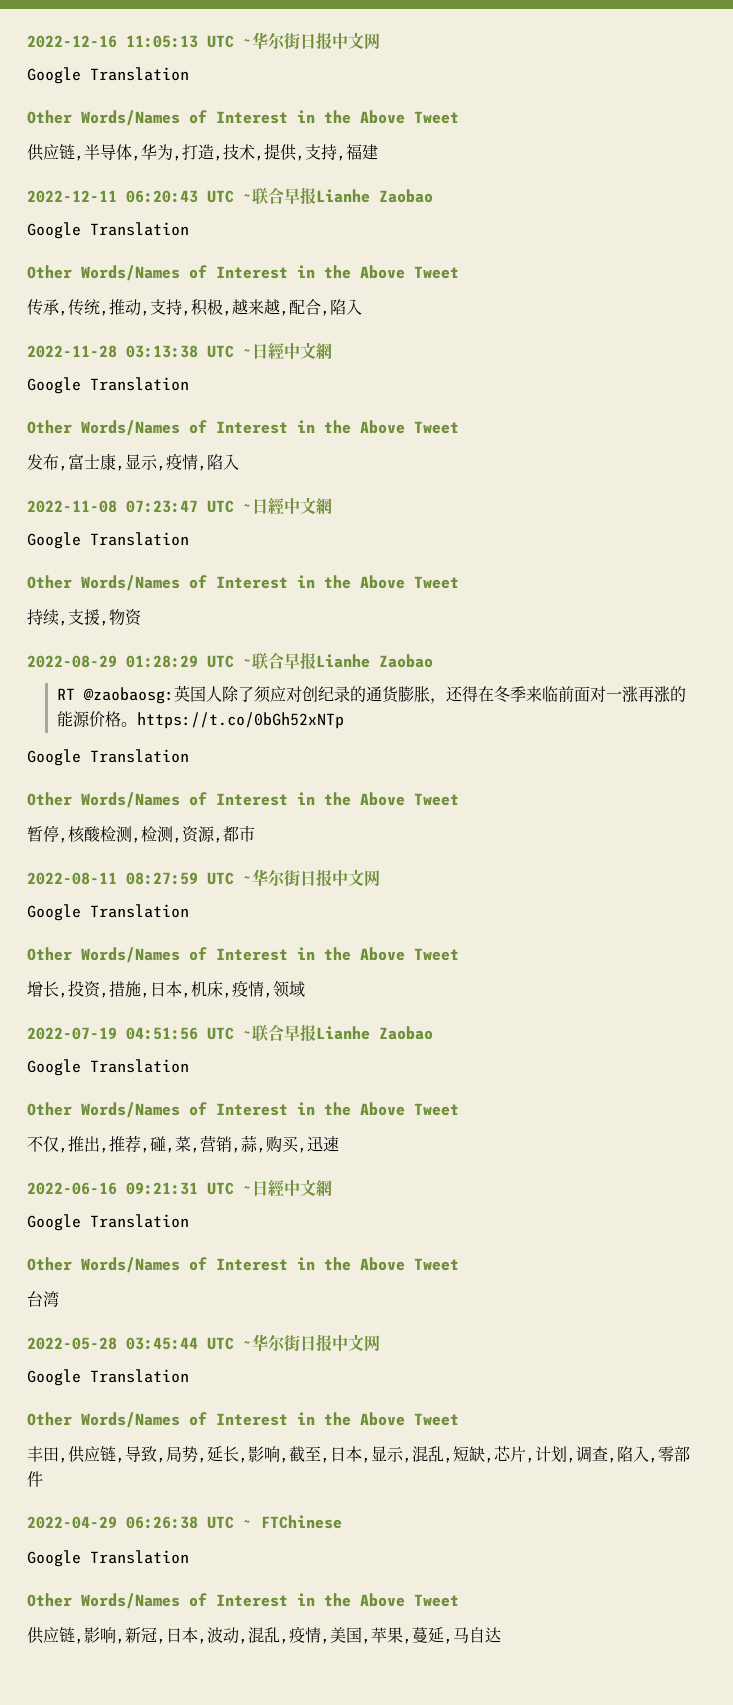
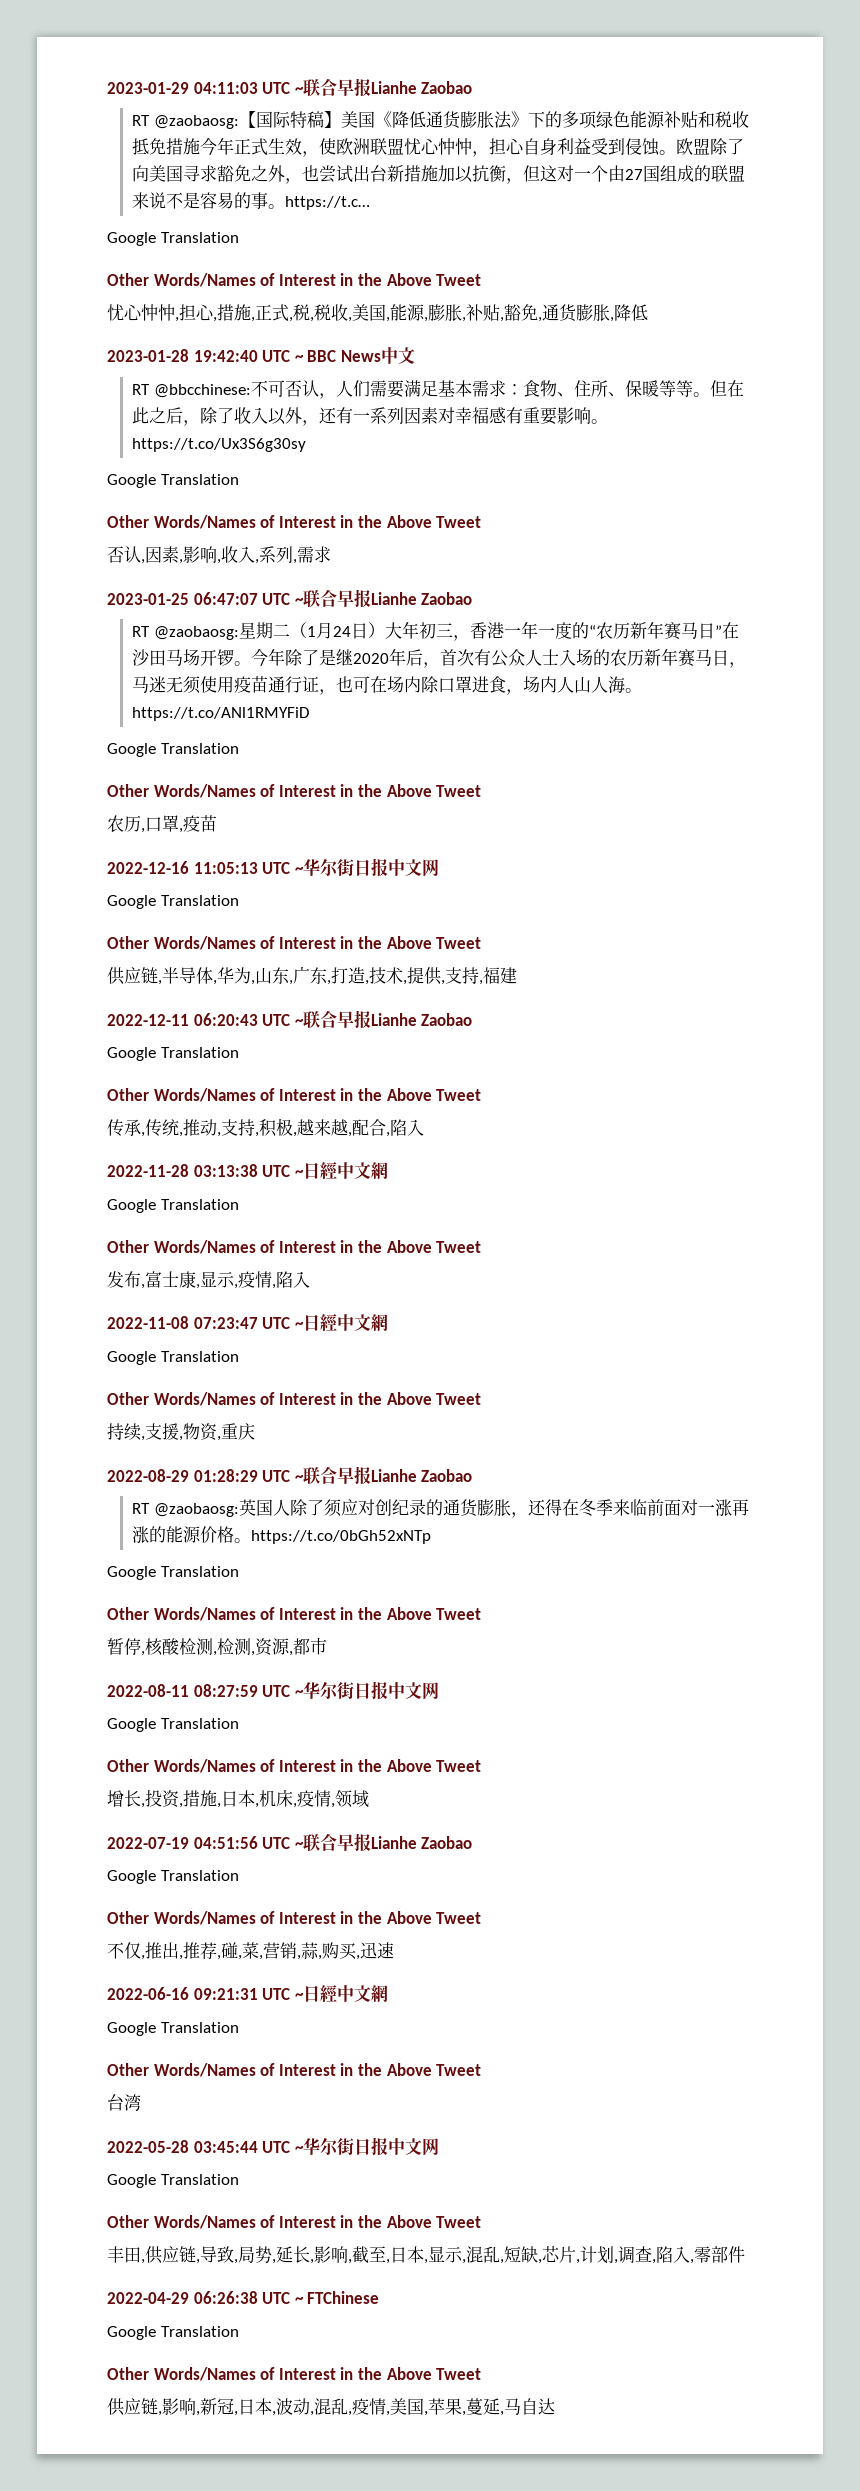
+ 2023-01-29 04:11:03 UTC ~联合早报Lianhe Zaobao
+ RT @zaobaosg:【国际特稿】美国《降低通货膨胀法》下的多项绿色能源补贴和税收抵免措施今年正式生效，使欧洲联盟忧心忡忡，担心自身利益受到侵蚀。欧盟除了向美国寻求豁免之外，也尝试出台新措施加以抗衡，但这对一个由27国组成的联盟来说不是容易的事。https://t.c…
+ Google Translation
+ Other Words/Names of Interest in the Above Tweet
+ 忧心忡忡,担心,措施,正式,税,税收,美国,能源,膨胀,补贴,豁免,通货膨胀,降低
+ 2023-01-28 19:42:40 UTC ~ BBC News中文
+ RT @bbcchinese:不可否认，人们需要满足基本需求：食物、住所、保暖等等。但在此之后，除了收入以外，还有一系列因素对幸福感有重要影响。https://t.co/Ux3S6g30sy
+ Google Translation
+ Other Words/Names of Interest in the Above Tweet
+ 否认,因素,影响,收入,系列,需求
+ 2023-01-25 06:47:07 UTC ~联合早报Lianhe Zaobao
+ RT @zaobaosg:星期二（1月24日）大年初三，香港一年一度的“农历新年赛马日”在沙田马场开锣。今年除了是继2020年后，首次有公众人士入场的农历新年赛马日，马迷无须使用疫苗通行证，也可在场内除口罩进食，场内人山人海。https://t.co/ANl1RMYFiD
+ Google Translation
+ Other Words/Names of Interest in the Above Tweet
+ 农历,口罩,疫苗
- 供应链,半导体,华为,打造,技术,提供,支持,福建
+ 供应链,半导体,华为,山东,广东,打造,技术,提供,支持,福建
- 持续,支援,物资
+ 持续,支援,物资,重庆

